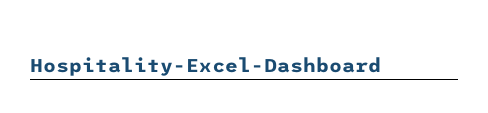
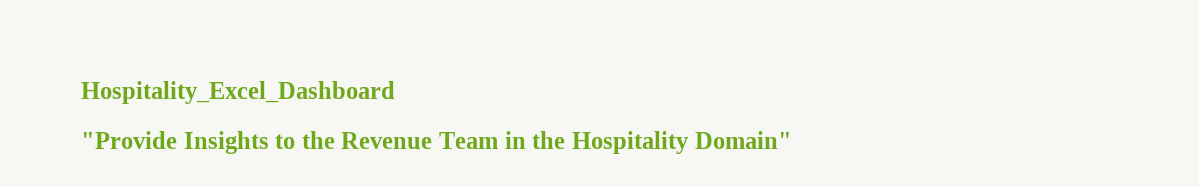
- Hospitality-Excel-Dashboard
+ Hospitality_Excel_Dashboard
+ "Provide Insights to the Revenue Team in the Hospitality Domain"

